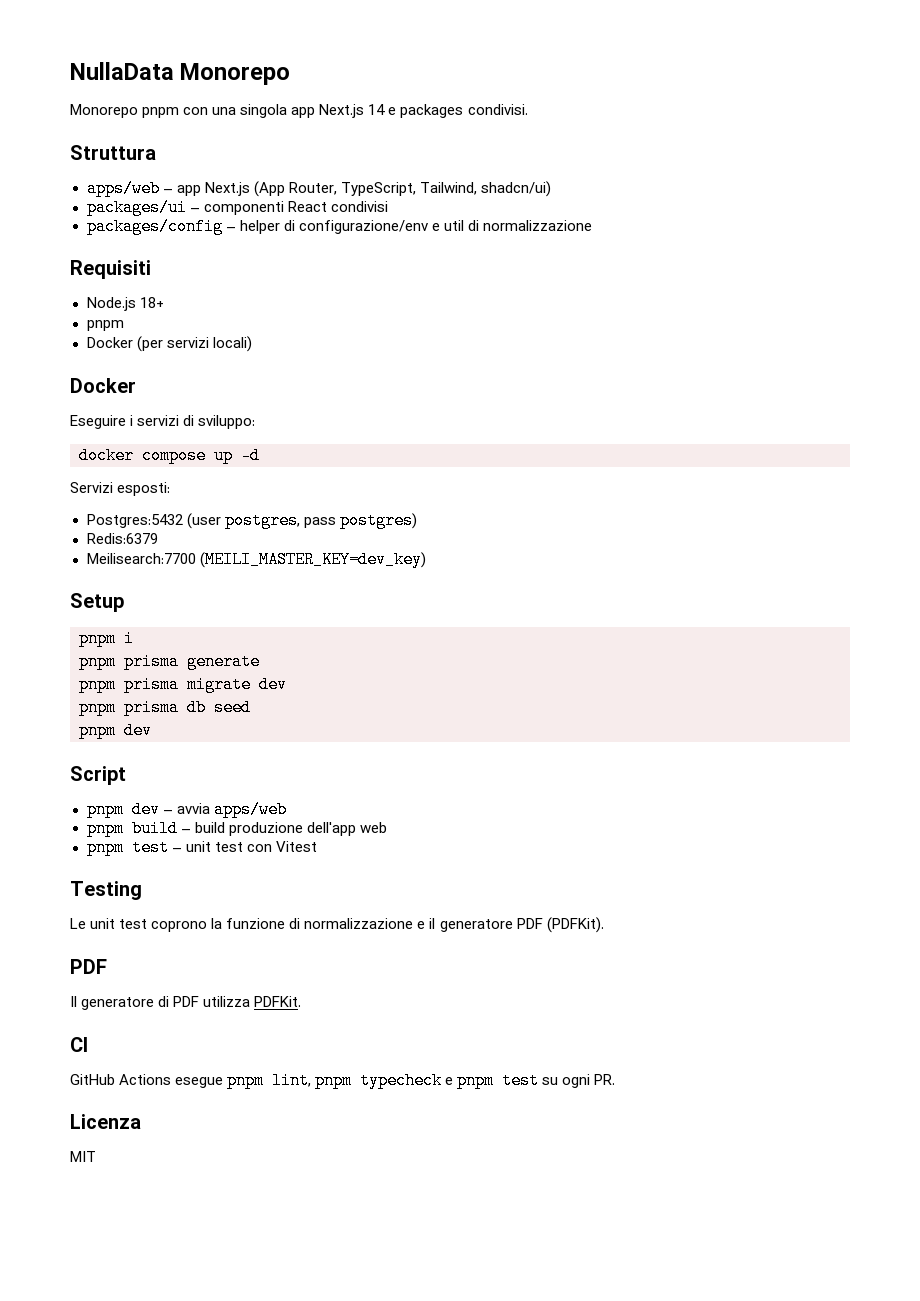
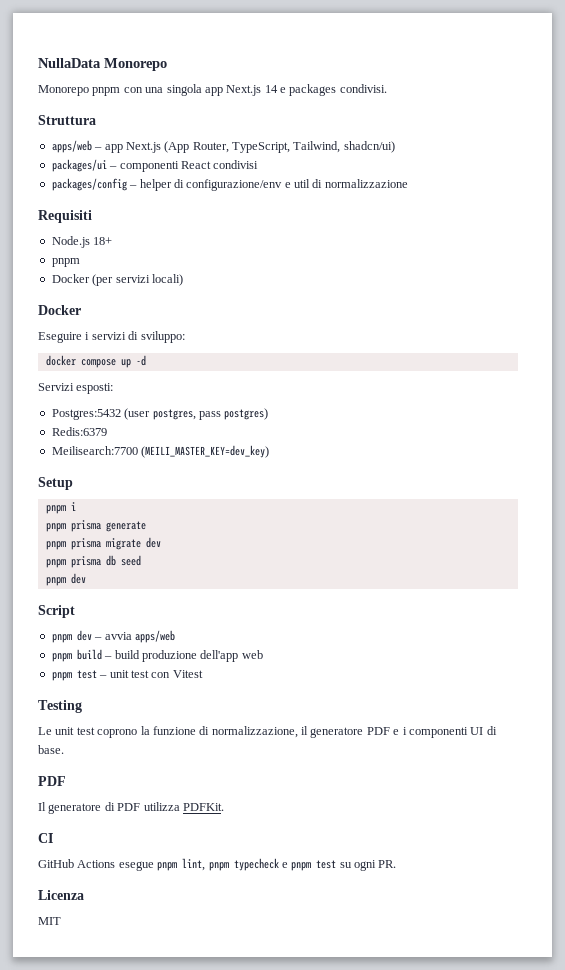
- Le unit test coprono la funzione di normalizzazione e il generatore PDF (PDFKit).
+ Le unit test coprono la funzione di normalizzazione, il generatore PDF e i componenti UI di base.

